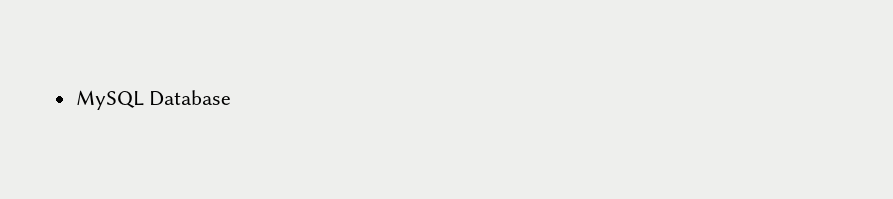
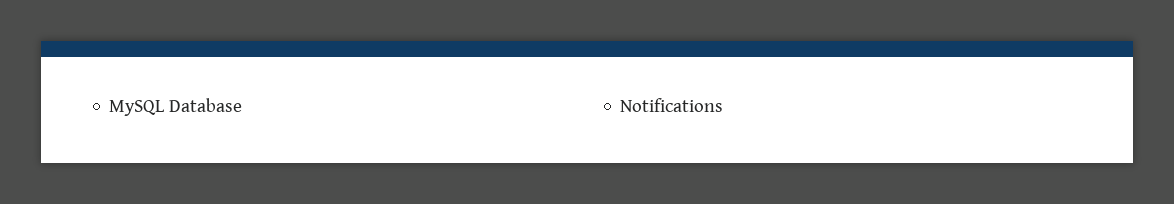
+ Notifications

